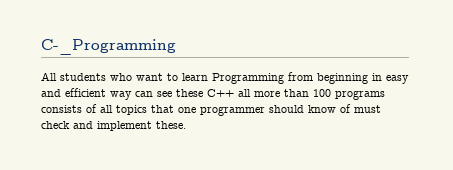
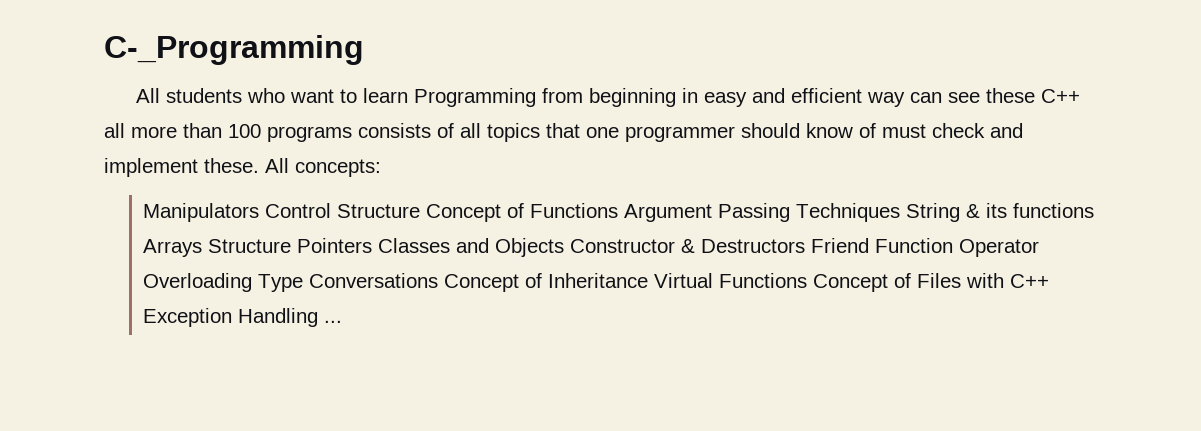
+ All concepts:
+ Manipulators Control Structure Concept of Functions Argument Passing Techniques String & its functions Arrays Structure Pointers Classes and Objects Constructor & Destructors Friend Function Operator Overloading Type Conversations Concept of Inheritance Virtual Functions Concept of Files with C++ Exception Handling ...

